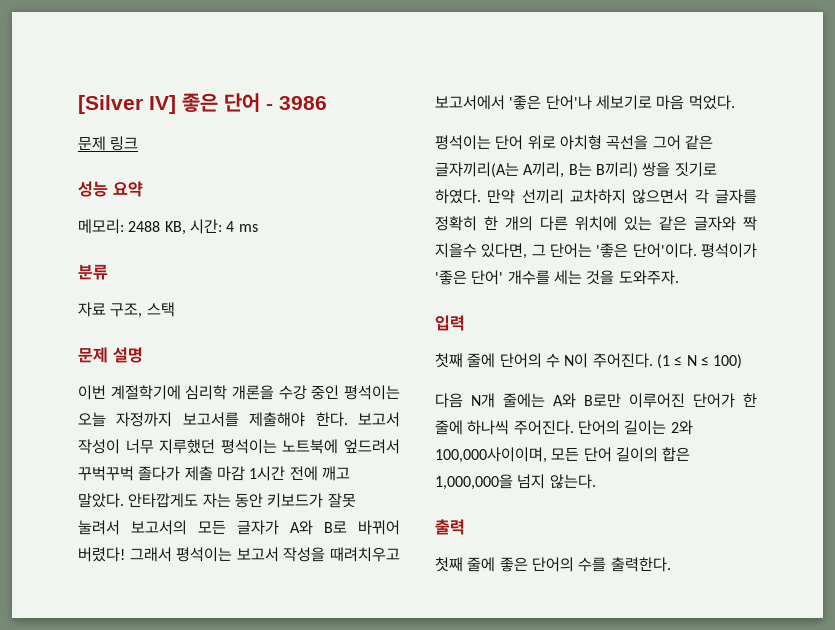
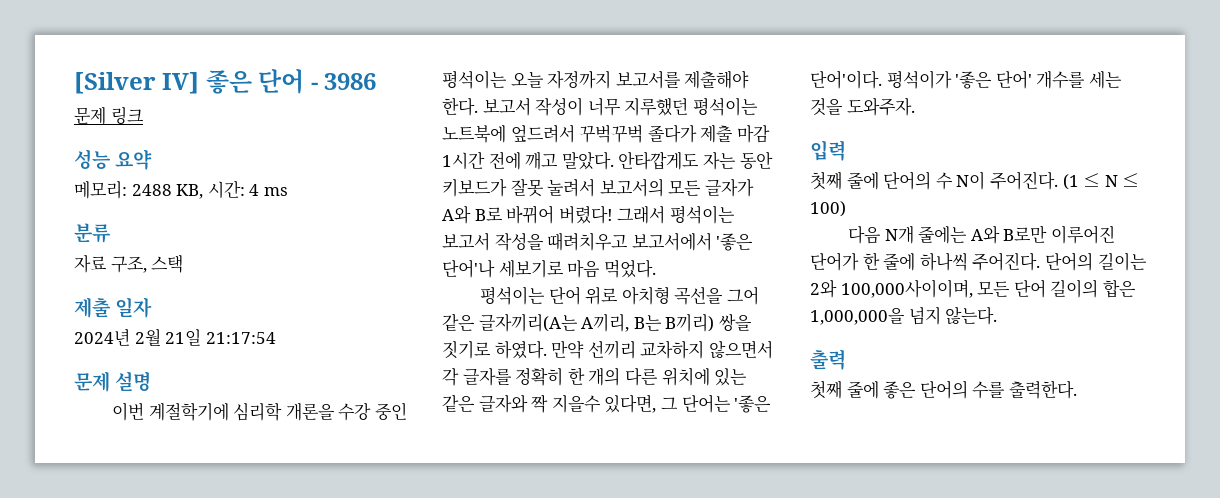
+ 제출 일자
+ 2024년 2월 21일 21:17:54

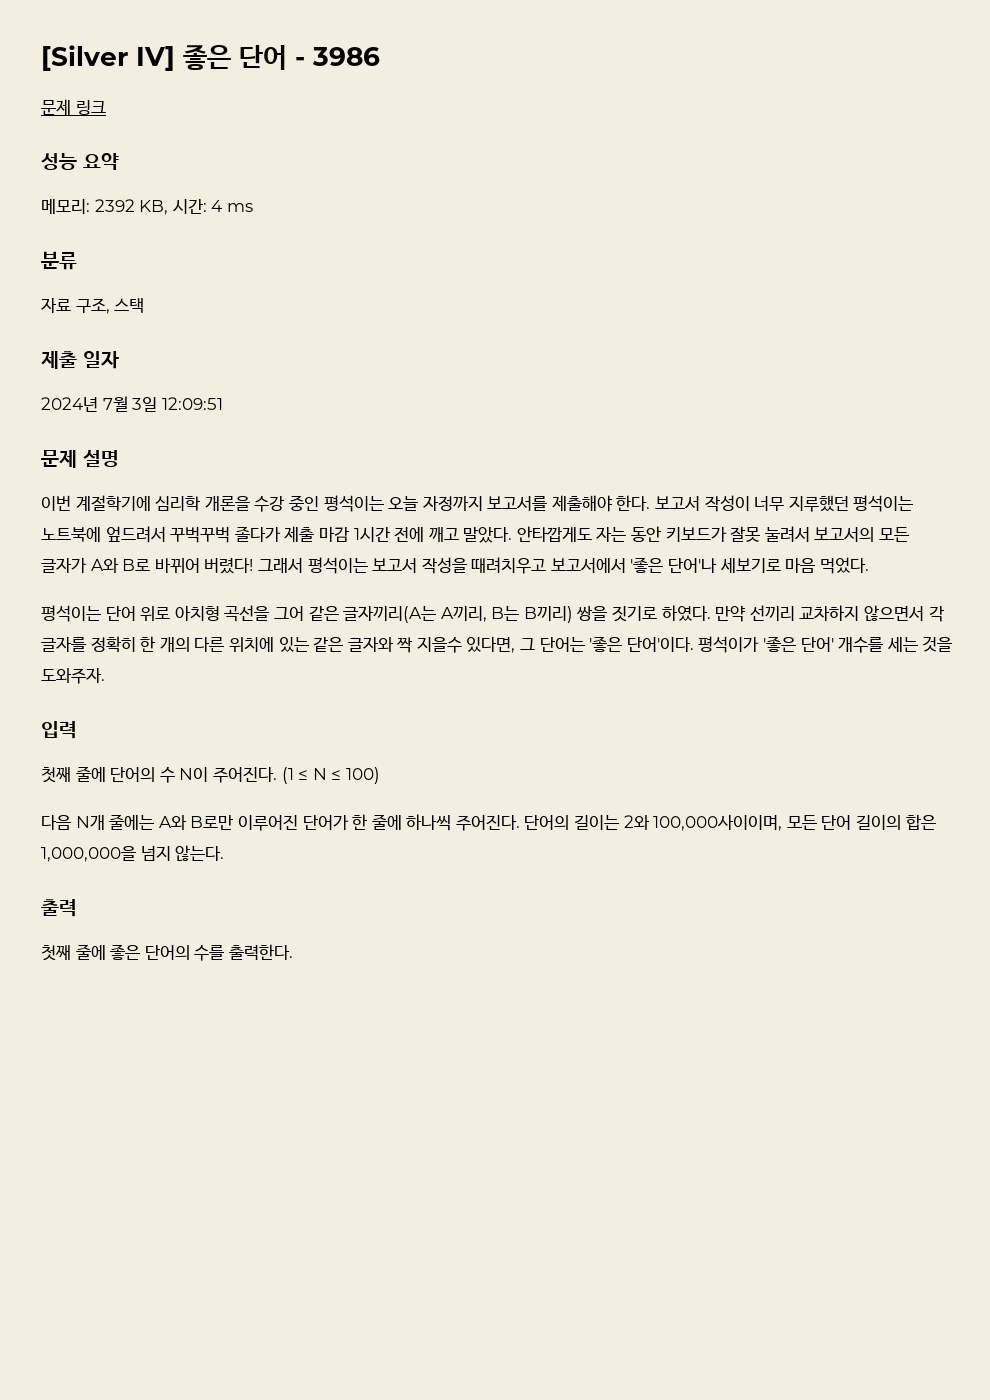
- 메모리: 2488 KB, 시간: 4 ms
+ 메모리: 2392 KB, 시간: 4 ms
- 2024년 2월 21일 21:17:54
+ 2024년 7월 3일 12:09:51

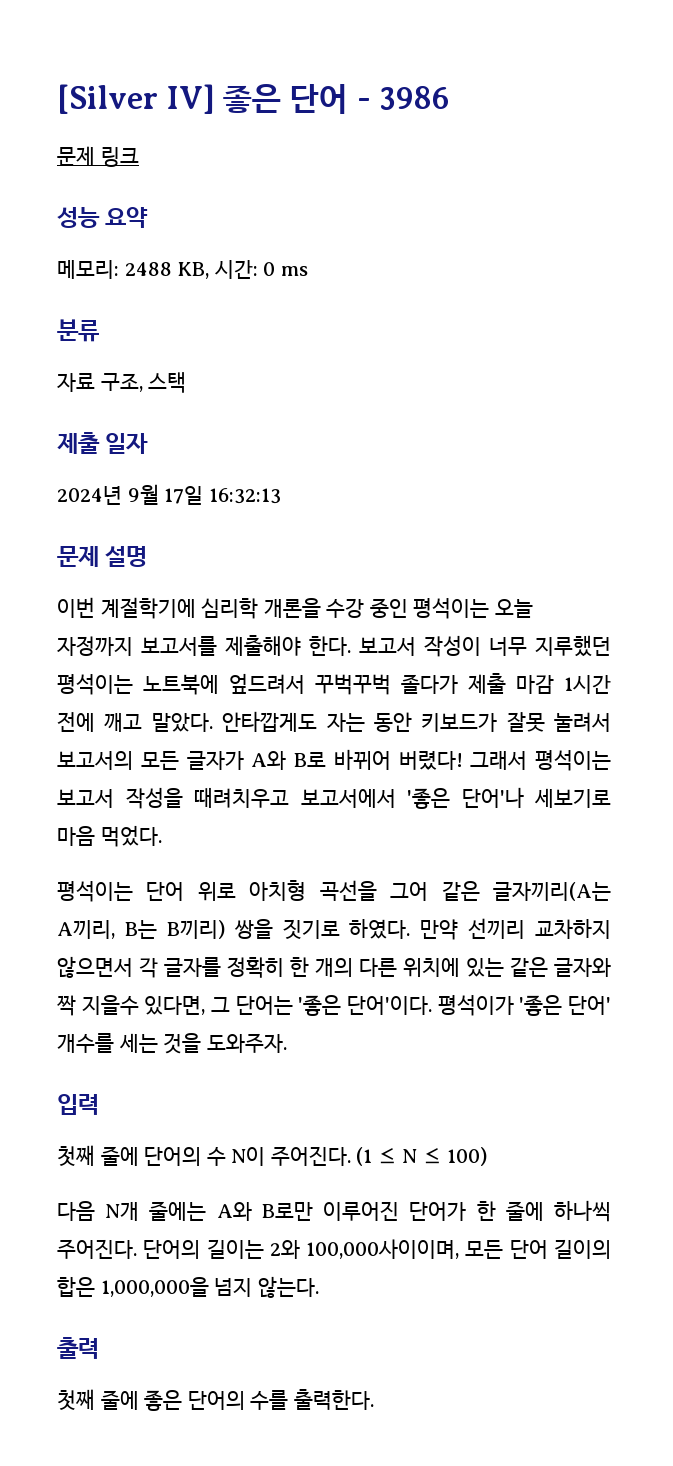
- 메모리: 2392 KB, 시간: 4 ms
+ 메모리: 2488 KB, 시간: 0 ms
- 2024년 7월 3일 12:09:51
+ 2024년 9월 17일 16:32:13

